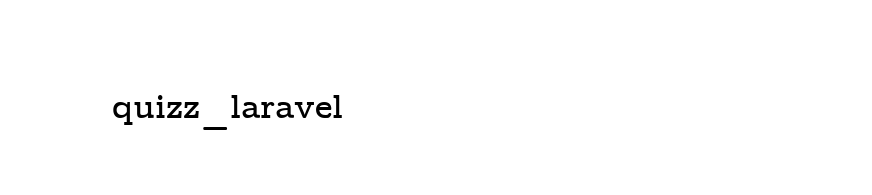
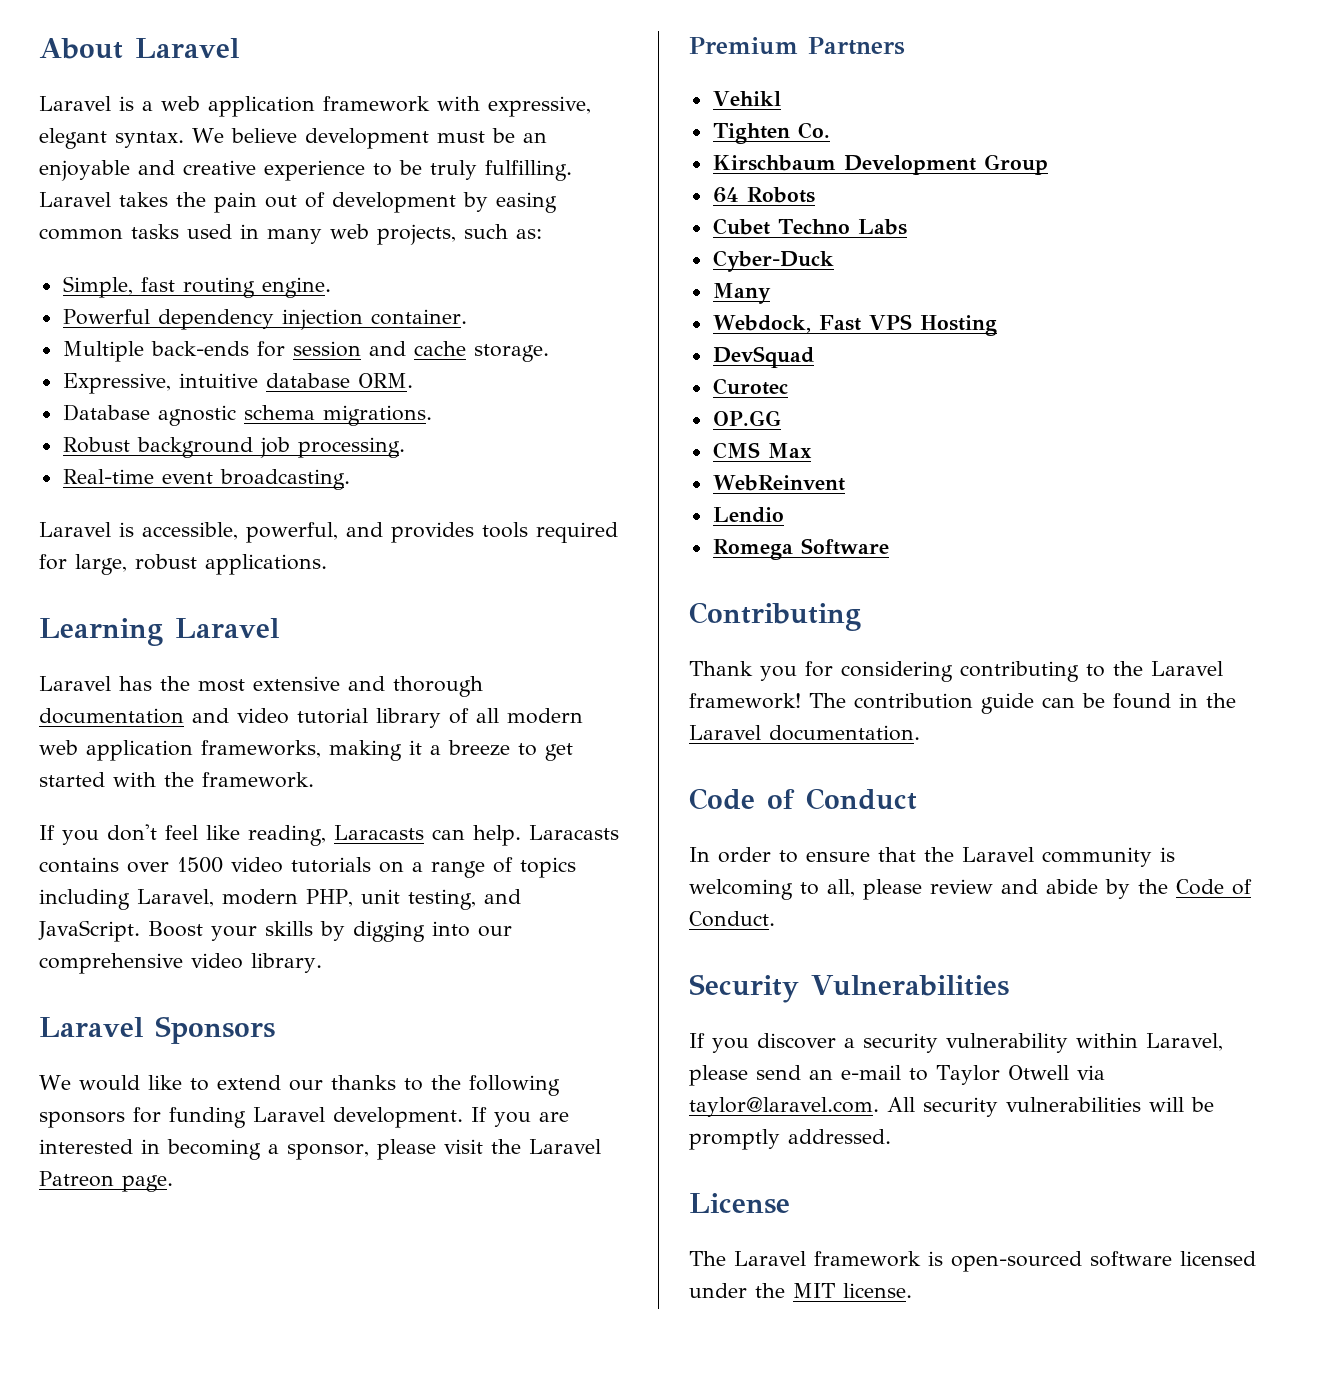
- quizz_laravel
+ About Laravel
+ Laravel is a web application framework with expressive, elegant syntax. We believe development must be an enjoyable and creative experience to be truly fulfilling. Laravel takes the pain out of development by easing common tasks used in many web projects, such as:
+ Simple, fast routing engine.
+ Powerful dependency injection container.
+ Multiple back-ends for session and cache storage.
+ Expressive, intuitive database ORM.
+ Database agnostic schema migrations.
+ Robust background job processing.
+ Real-time event broadcasting.
+ Laravel is accessible, powerful, and provides tools required for large, robust applications.
+ Learning Laravel
+ Laravel has the most extensive and thorough documentation and video tutorial library of all modern web application frameworks, making it a breeze to get started with the framework.
+ If you don't feel like reading, Laracasts can help. Laracasts contains over 1500 video tutorials on a range of topics including Laravel, modern PHP, unit testing, and JavaScript. Boost your skills by digging into our comprehensive video library.
+ Laravel Sponsors
+ We would like to extend our thanks to the following sponsors for funding Laravel development. If you are interested in becoming a sponsor, please visit the Laravel Patreon page.
+ Premium Partners
+ Vehikl
+ Tighten Co.
+ Kirschbaum Development Group
+ 64 Robots
+ Cubet Techno Labs
+ Cyber-Duck
+ Many
+ Webdock, Fast VPS Hosting
+ DevSquad
+ Curotec
+ OP.GG
+ CMS Max
+ WebReinvent
+ Lendio
+ Romega Software
+ Contributing
+ Thank you for considering contributing to the Laravel framework! The contribution guide can be found in the Laravel documentation.
+ Code of Conduct
+ In order to ensure that the Laravel community is welcoming to all, please review and abide by the Code of Conduct.
+ Security Vulnerabilities
+ If you discover a security vulnerability within Laravel, please send an e-mail to Taylor Otwell via taylor@laravel.com. All security vulnerabilities will be promptly addressed.
+ License
+ The Laravel framework is open-sourced software licensed under the MIT license.

